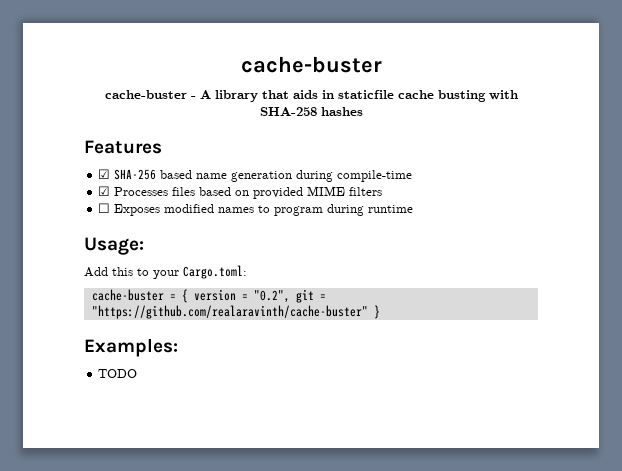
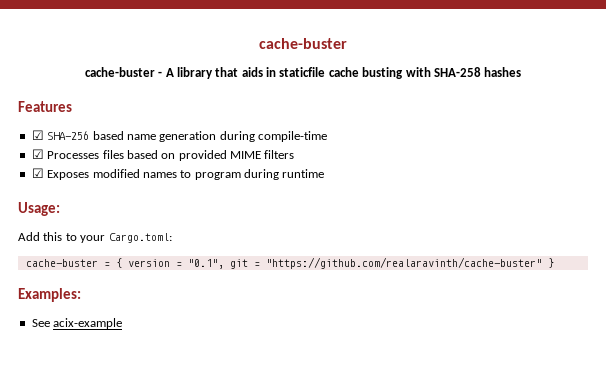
- ☐ Exposes modified names to program during runtime
+ ☑ Exposes modified names to program during runtime
- cache-buster = { version = "0.2", git = "https://github.com/realaravinth/cache-buster" }
+ cache-buster = { version = "0.1", git = "https://github.com/realaravinth/cache-buster" }
- TODO
+ See acix-example

